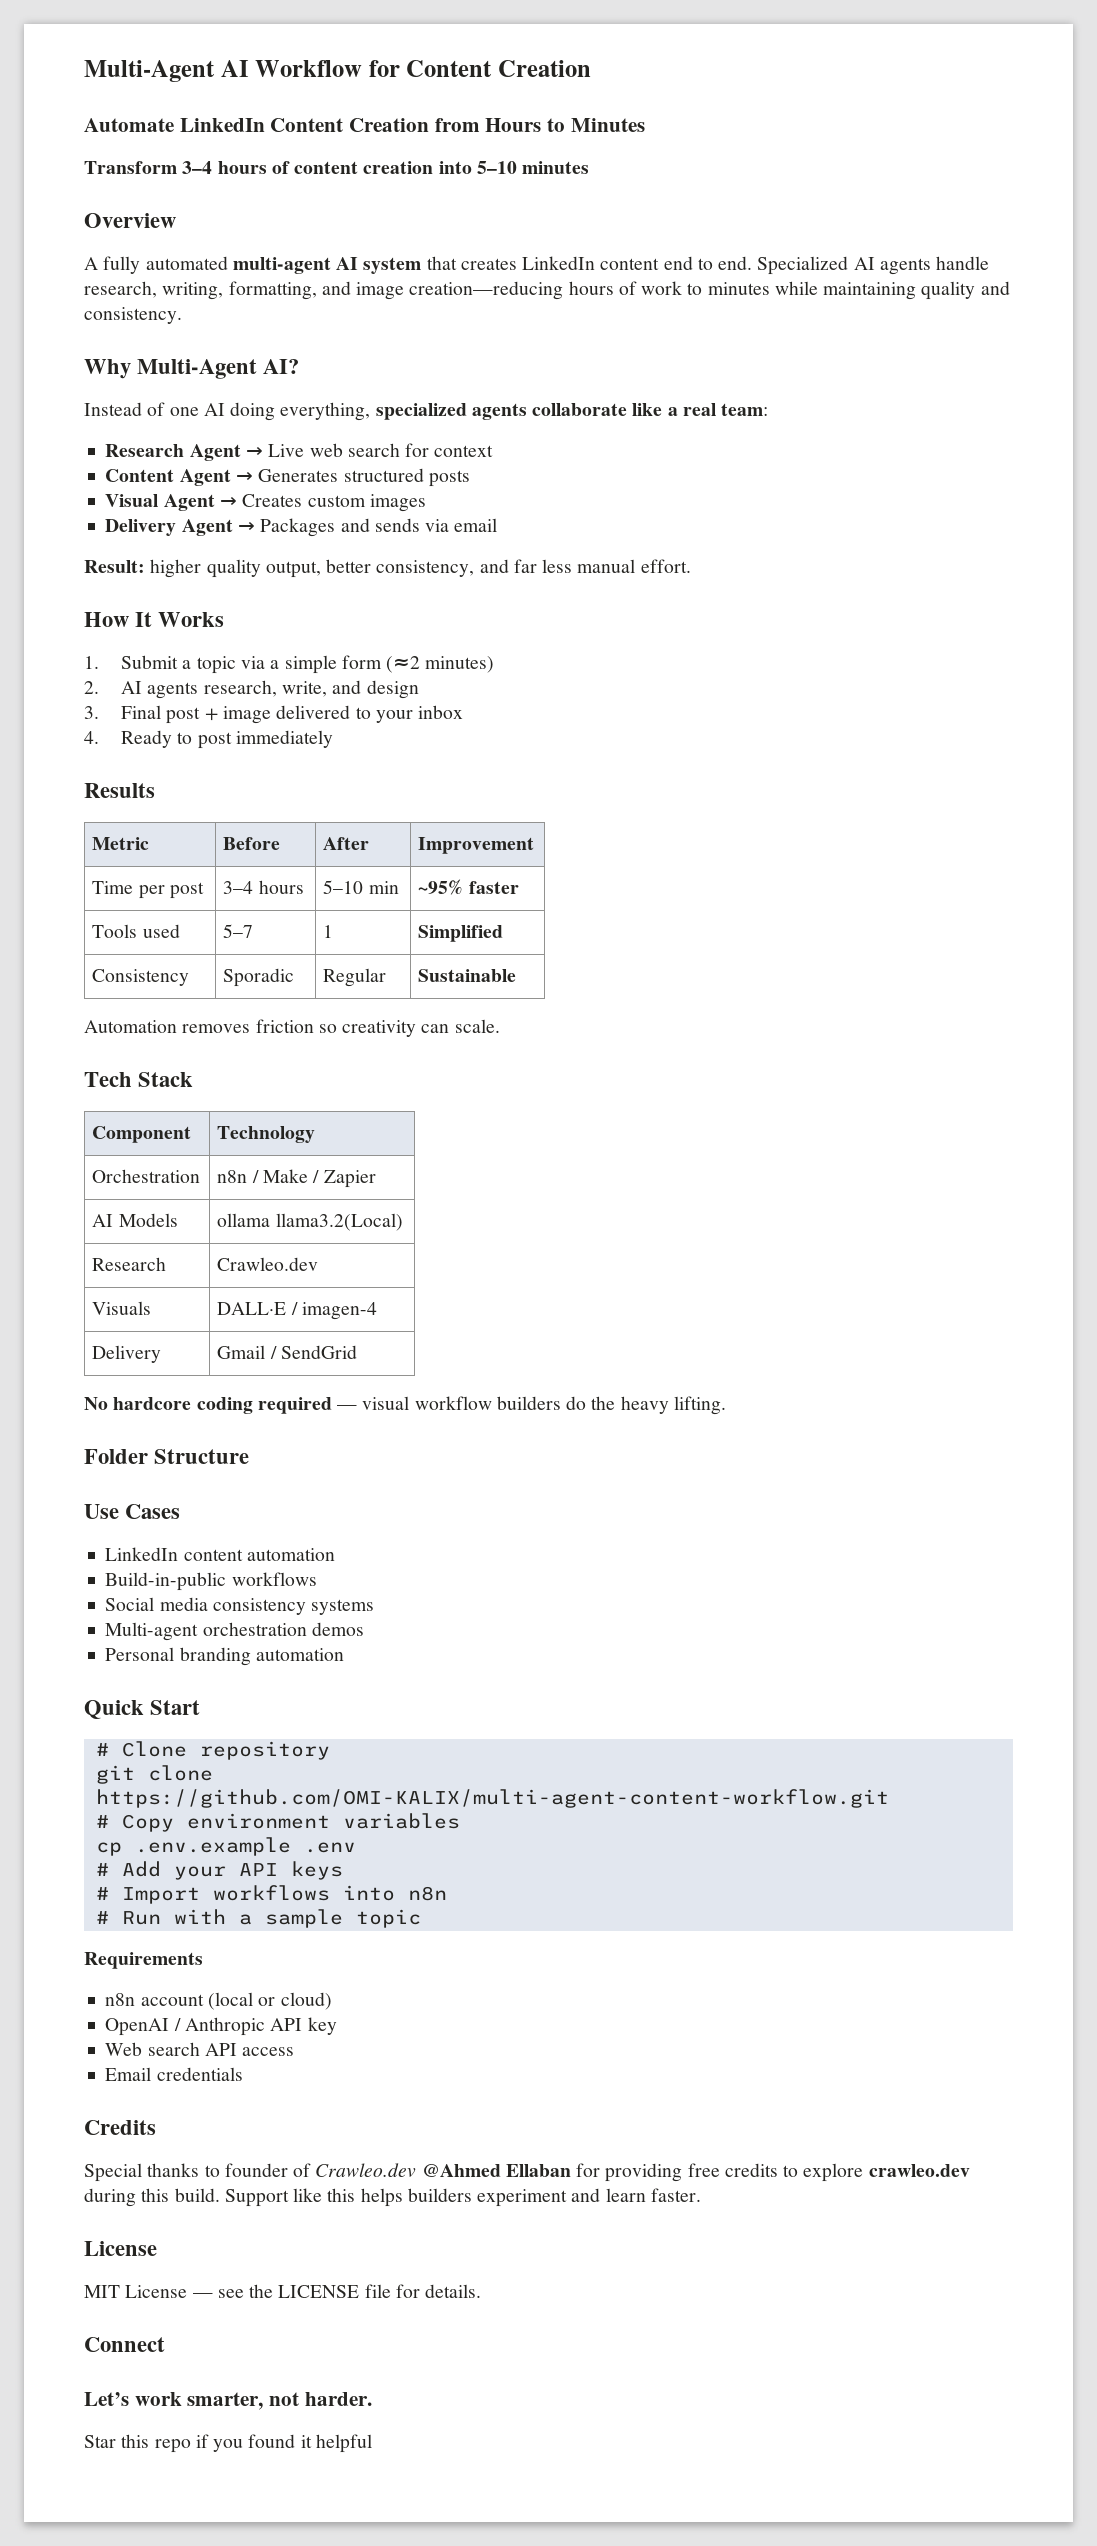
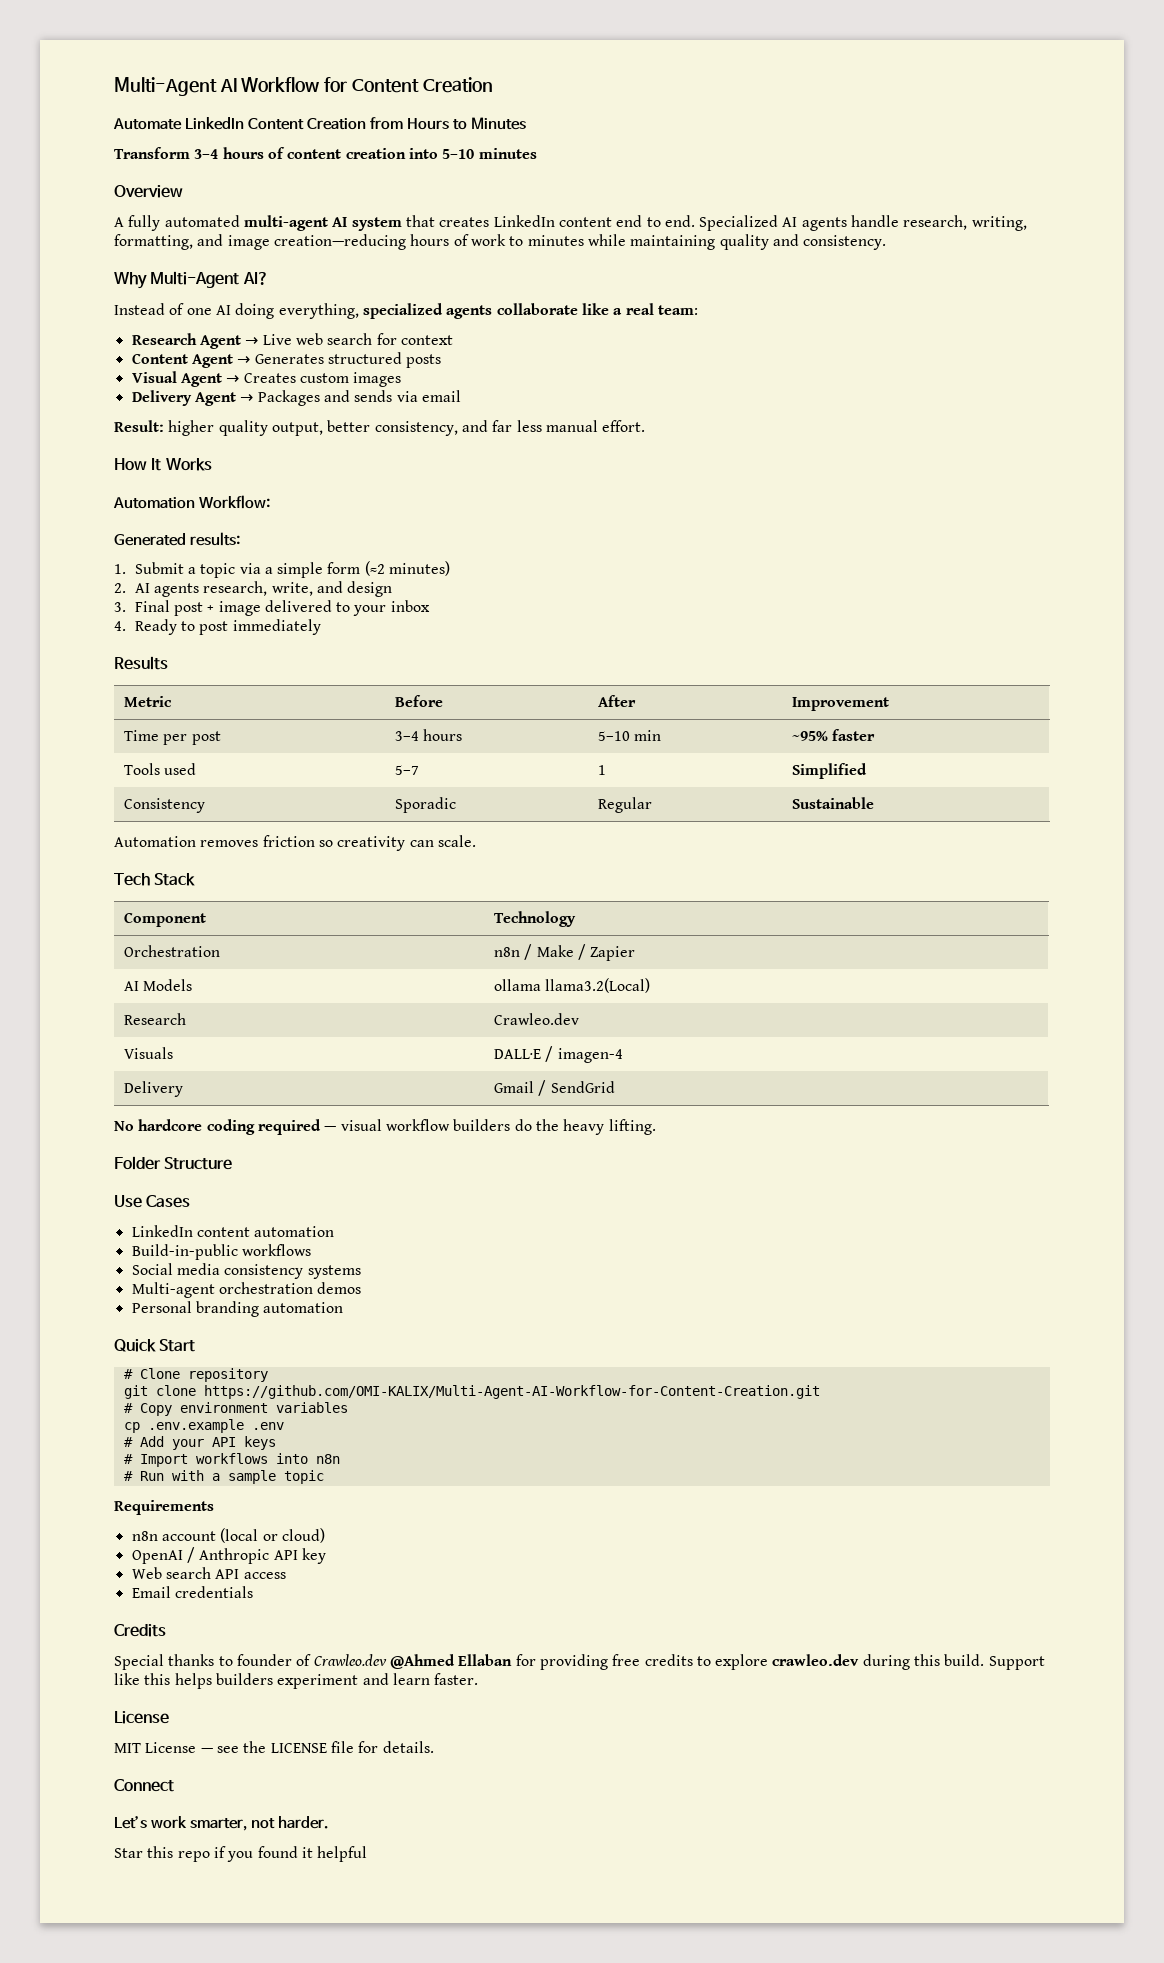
+ Automation Workflow:
+ Generated results:
- git clone https://github.com/OMI-KALIX/multi-agent-content-workflow.git
+ git clone https://github.com/OMI-KALIX/Multi-Agent-AI-Workflow-for-Content-Creation.git

